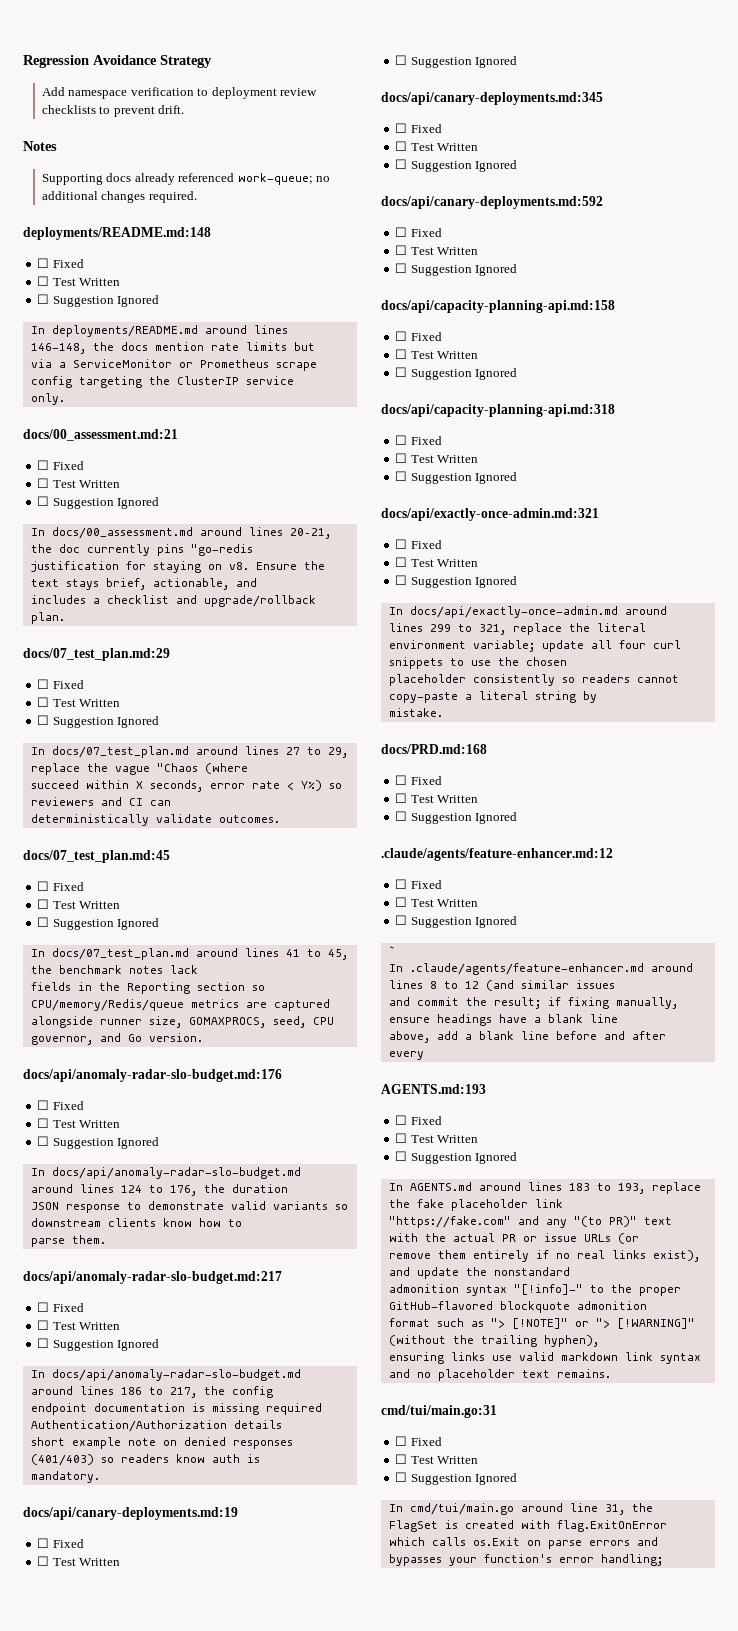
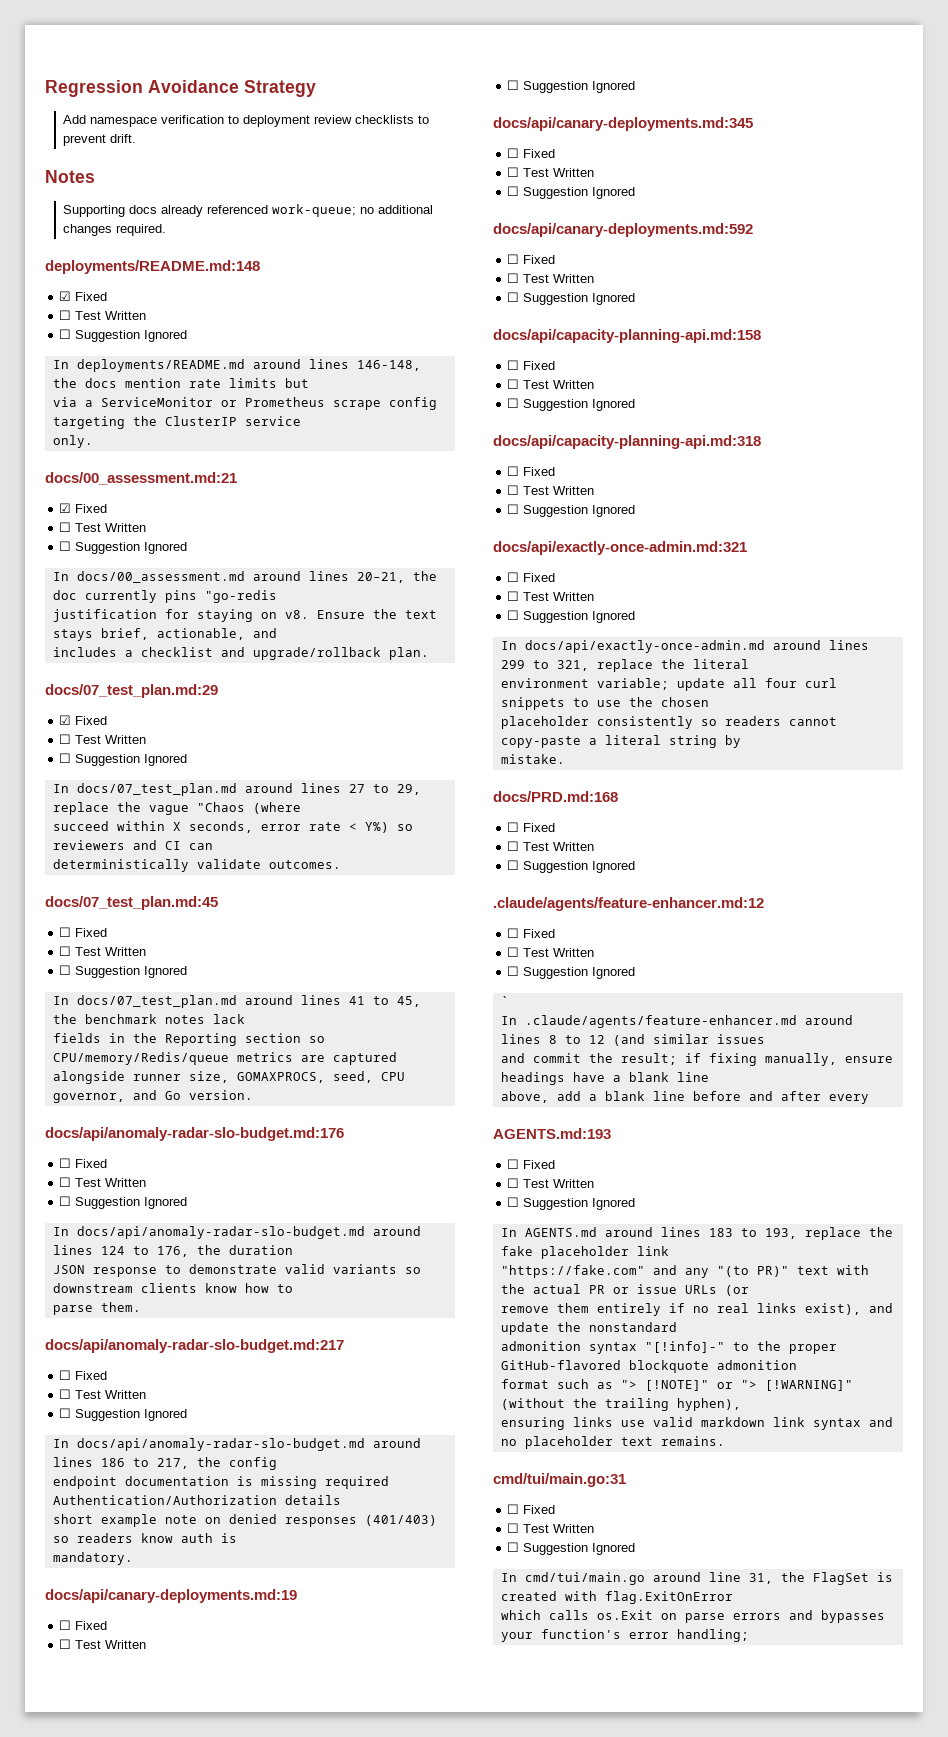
  deployments/README.md:148
- ☐ Fixed
+ ☑ Fixed
  docs/00_assessment.md:21
- ☐ Fixed
+ ☑ Fixed
  docs/07_test_plan.md:29
- ☐ Fixed
+ ☑ Fixed

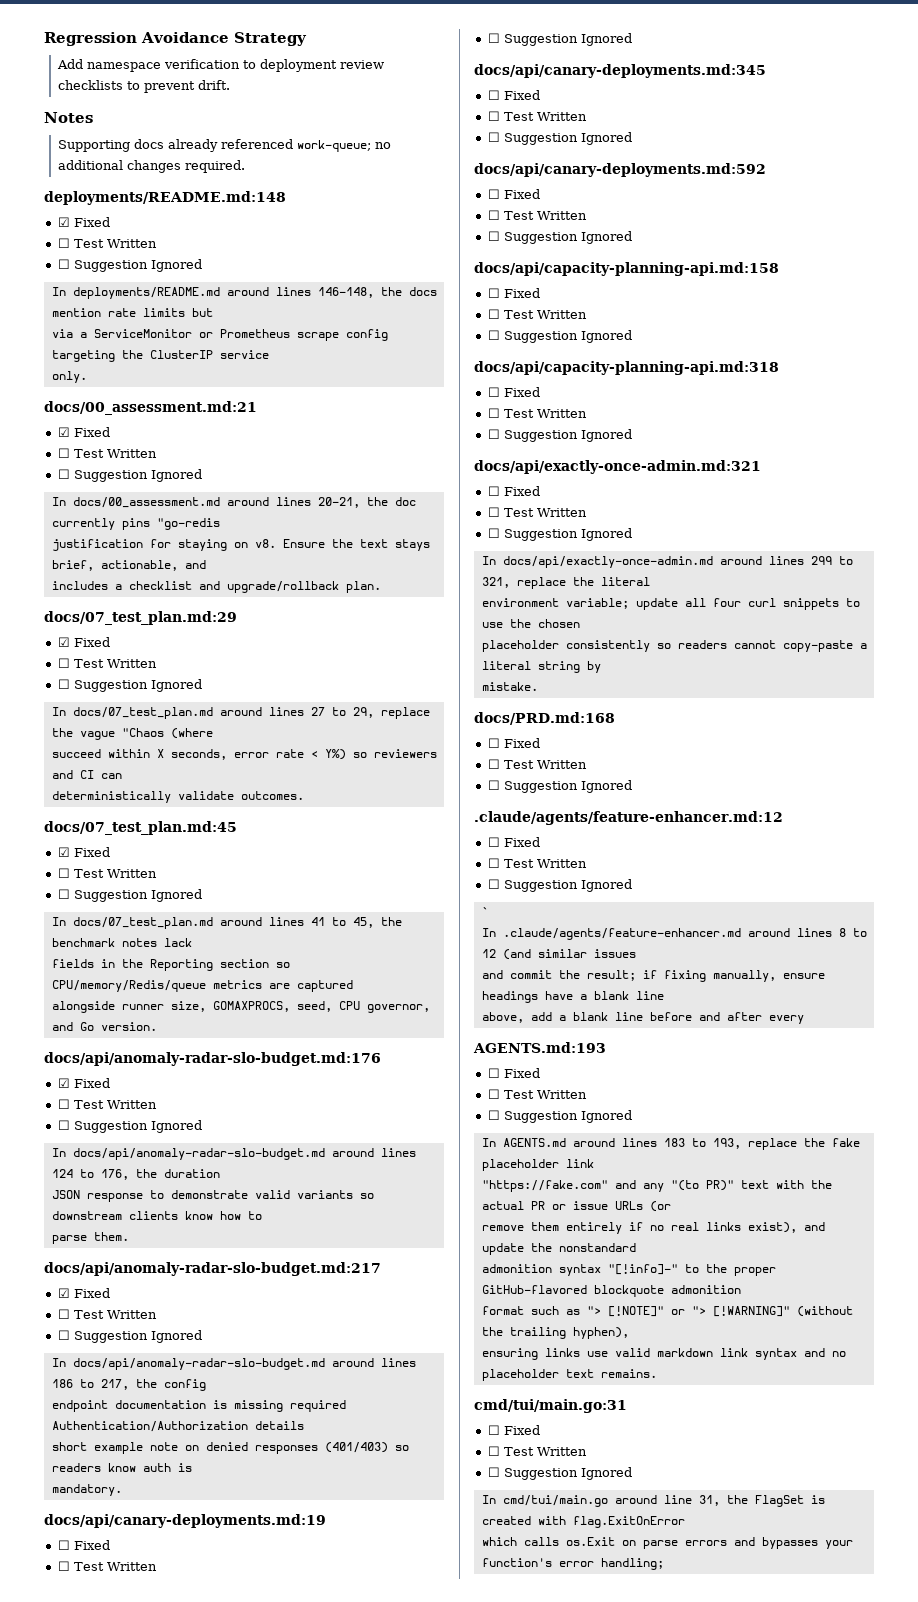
  docs/07_test_plan.md:45
- ☐ Fixed
+ ☑ Fixed
  docs/api/anomaly-radar-slo-budget.md:176
- ☐ Fixed
+ ☑ Fixed
  docs/api/anomaly-radar-slo-budget.md:217
- ☐ Fixed
+ ☑ Fixed

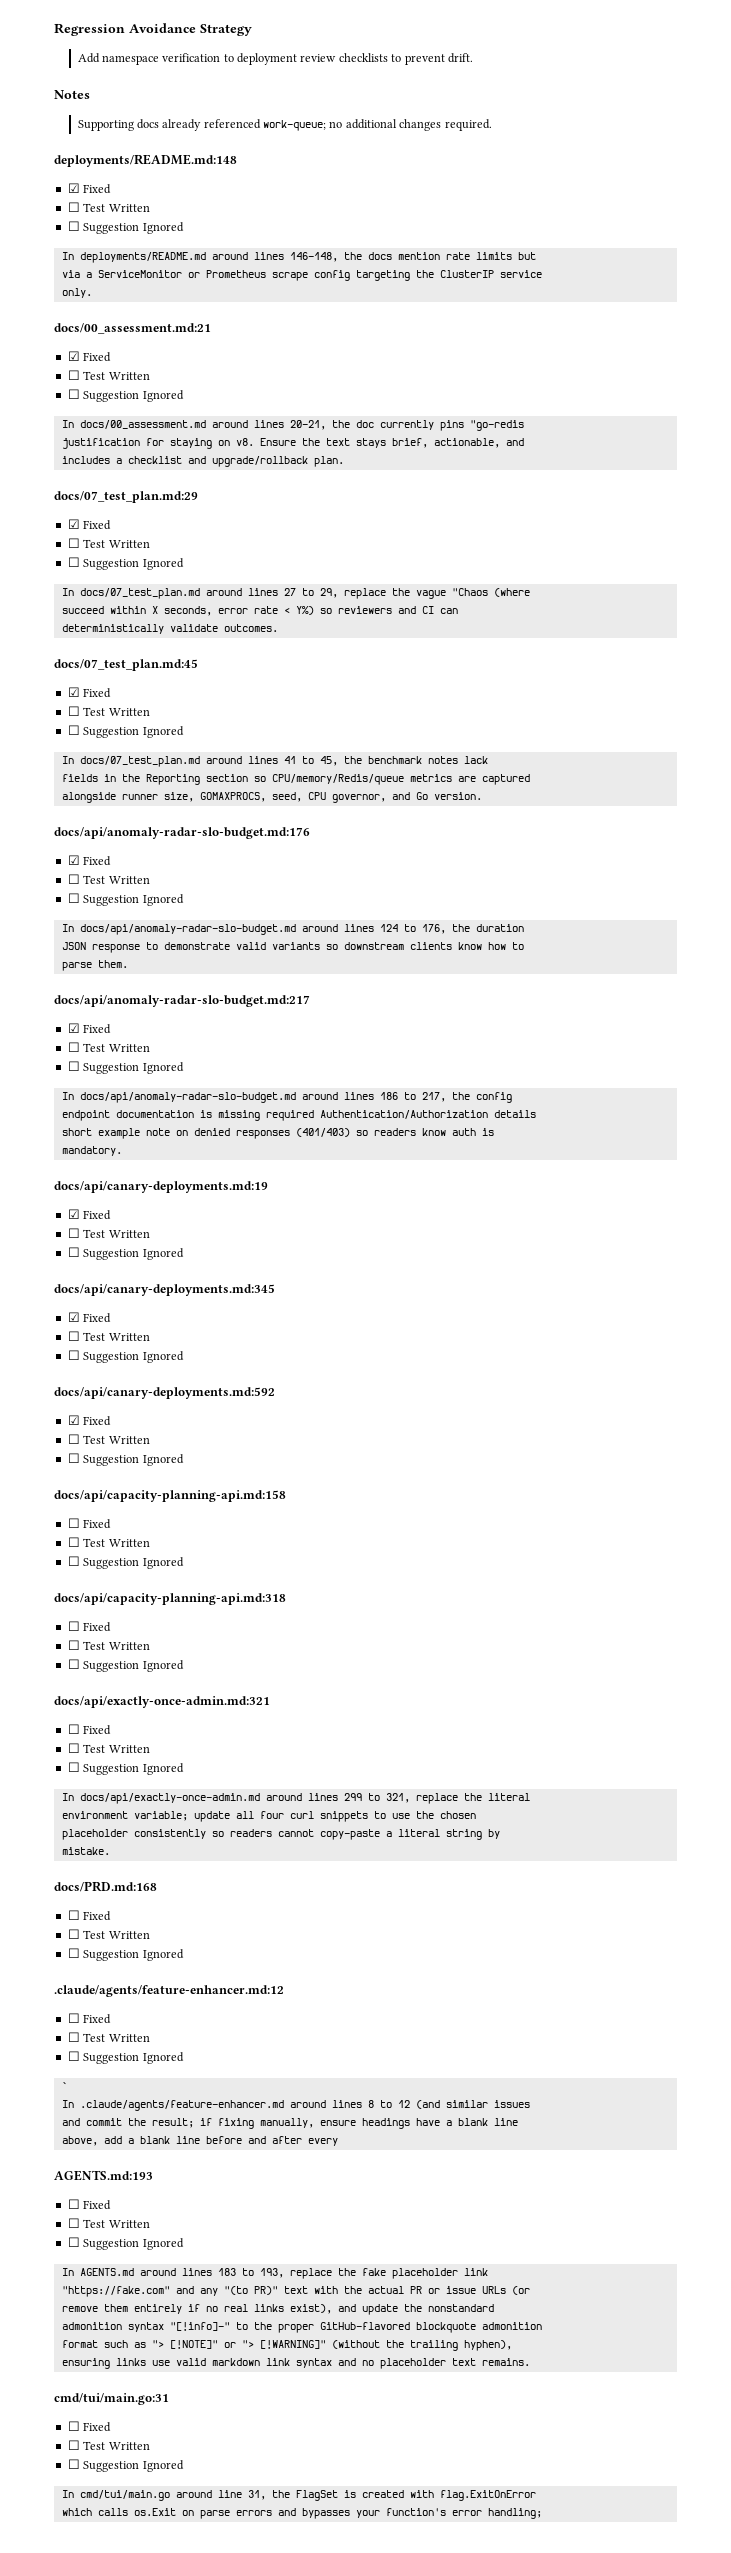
  docs/api/canary-deployments.md:19
- ☐ Fixed
+ ☑ Fixed
  docs/api/canary-deployments.md:345
- ☐ Fixed
+ ☑ Fixed
  docs/api/canary-deployments.md:592
- ☐ Fixed
+ ☑ Fixed

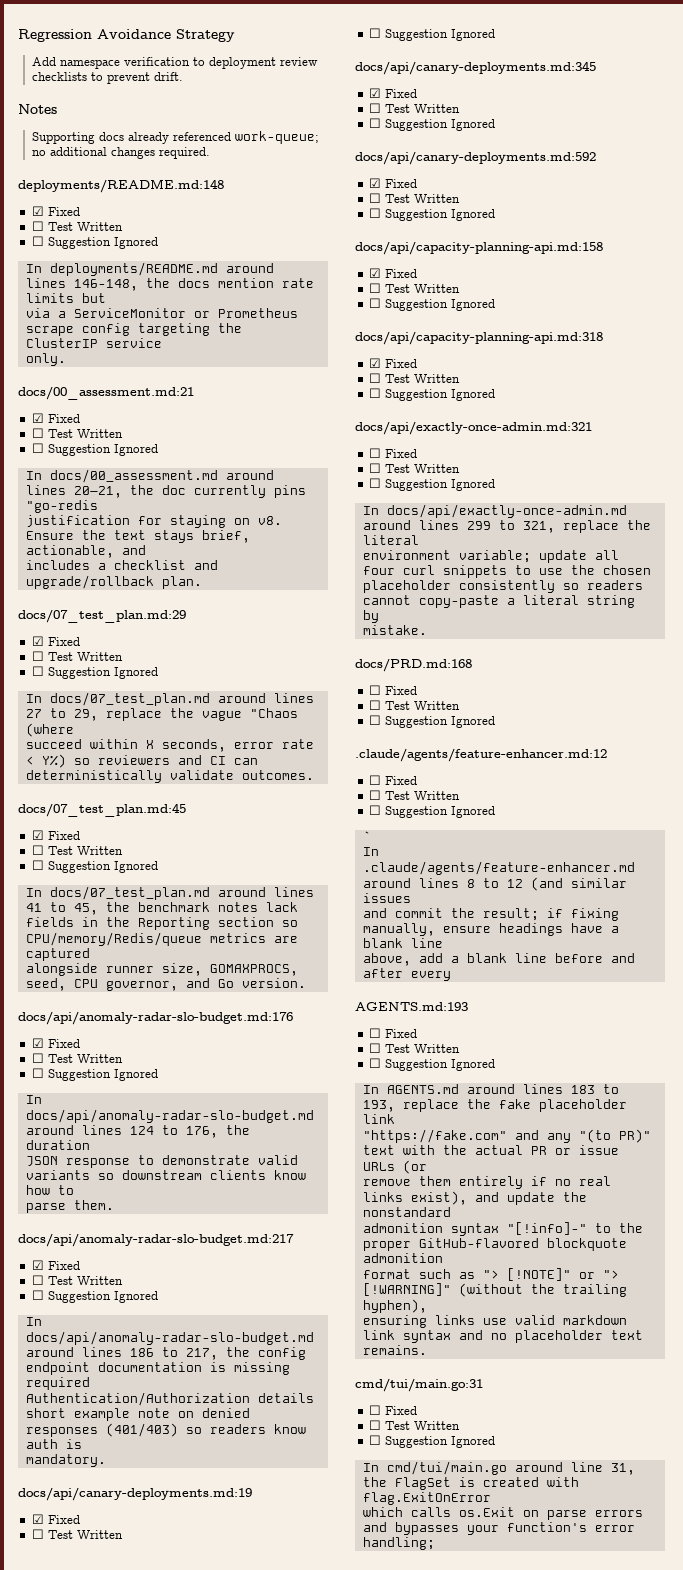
  docs/api/capacity-planning-api.md:158
- ☐ Fixed
+ ☑ Fixed
  docs/api/capacity-planning-api.md:318
- ☐ Fixed
+ ☑ Fixed

